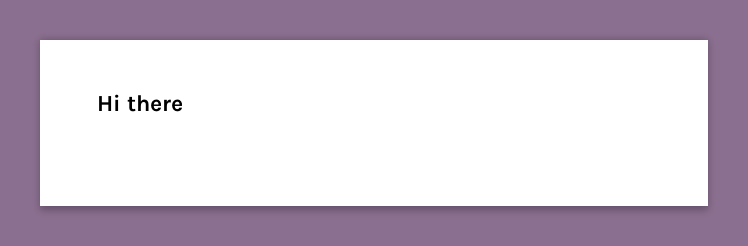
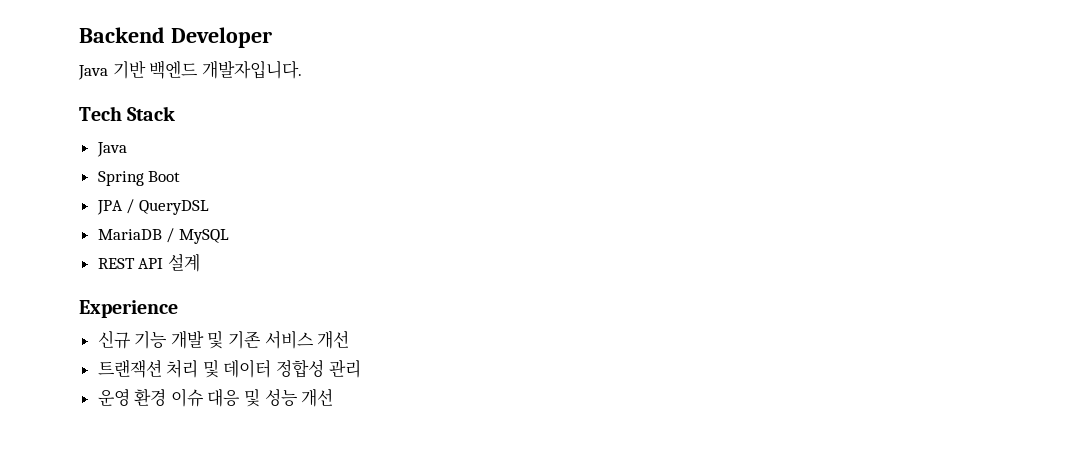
- Hi there
+ Backend Developer
+ Java 기반 백엔드 개발자입니다.
+ Tech Stack
+ Java
+ Spring Boot
+ JPA / QueryDSL
+ MariaDB / MySQL
+ REST API 설계
+ Experience
+ 신규 기능 개발 및 기존 서비스 개선
+ 트랜잭션 처리 및 데이터 정합성 관리
+ 운영 환경 이슈 대응 및 성능 개선

